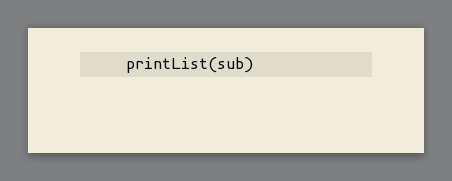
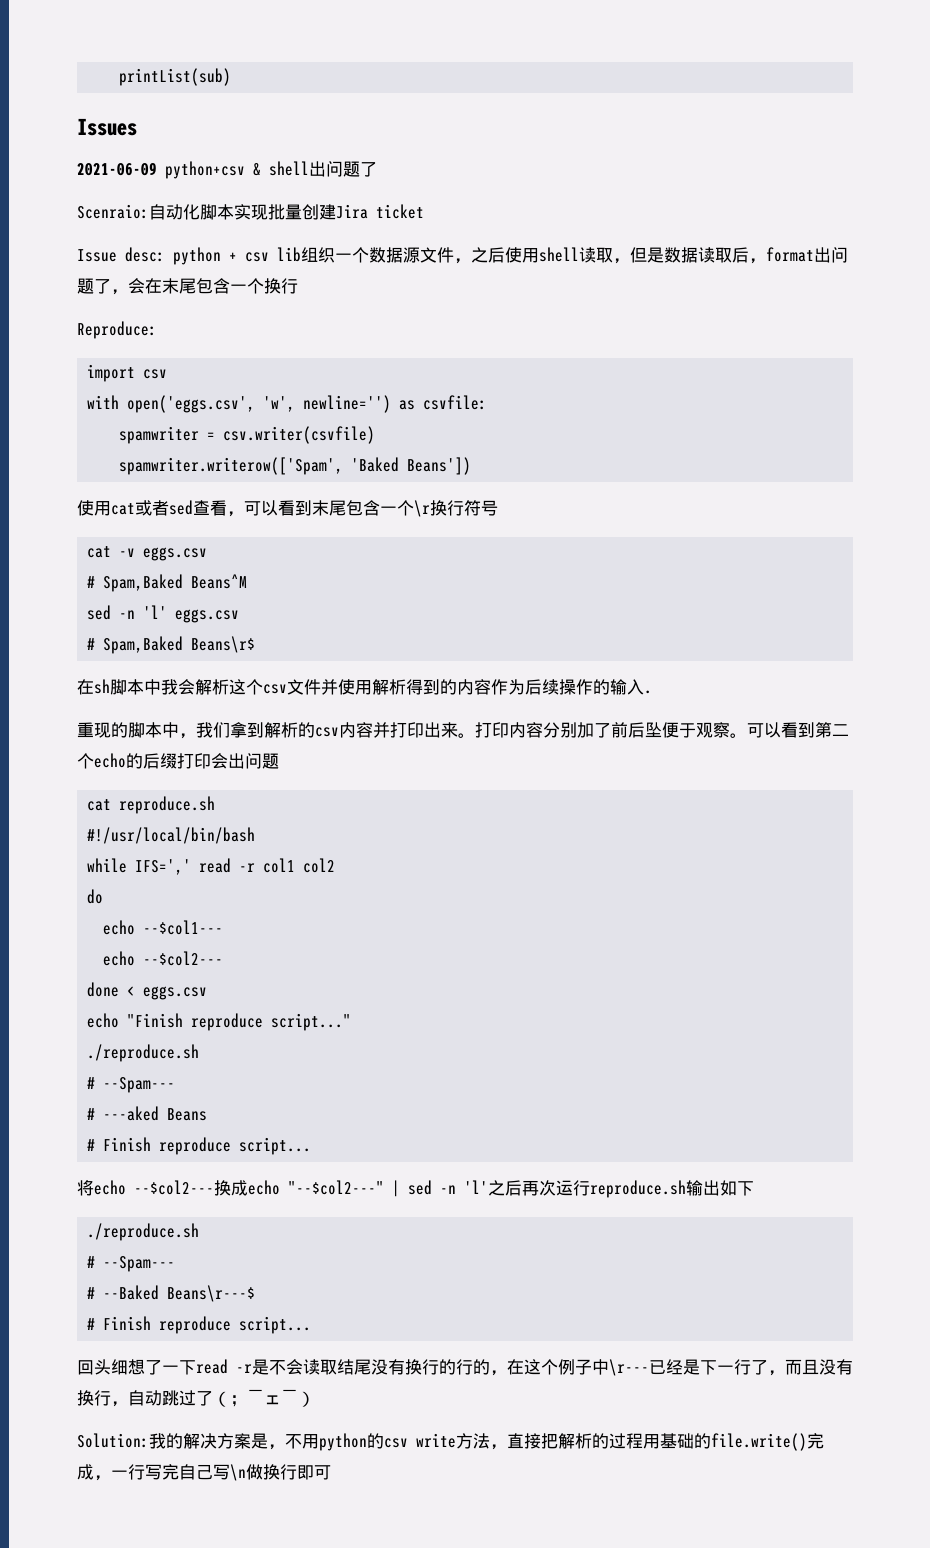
+ Issues
+ 2021-06-09 python+csv & shell出问题了
+ Scenraio:自动化脚本实现批量创建Jira ticket
+ Issue desc: python + csv lib组织一个数据源文件，之后使用shell读取，但是数据读取后，format出问题了，会在末尾包含一个换行
+ Reproduce:
+ import csv
+ with open('eggs.csv', 'w', newline='') as csvfile:
+ spamwriter = csv.writer(csvfile)
+ spamwriter.writerow(['Spam', 'Baked Beans'])
+ 使用cat或者sed查看，可以看到末尾包含一个\r换行符号
+ cat -v eggs.csv
+ # Spam,Baked Beans^M
+ sed -n 'l' eggs.csv
+ # Spam,Baked Beans\r$
+ 在sh脚本中我会解析这个csv文件并使用解析得到的内容作为后续操作的输入.
+ 重现的脚本中，我们拿到解析的csv内容并打印出来。打印内容分别加了前后坠便于观察。可以看到第二个echo的后缀打印会出问题
+ cat reproduce.sh
+ #!/usr/local/bin/bash
+ while IFS=',' read -r col1 col2
+ do
+ echo --$col1---
+ echo --$col2---
+ done < eggs.csv
+ echo "Finish reproduce script..."
+ ./reproduce.sh
+ # --Spam---
+ # ---aked Beans
+ # Finish reproduce script...
+ 将echo --$col2---换成echo "--$col2---" | sed -n 'l'之后再次运行reproduce.sh输出如下
+ ./reproduce.sh
+ # --Spam---
+ # --Baked Beans\r---$
+ # Finish reproduce script...
+ 回头细想了一下read -r是不会读取结尾没有换行的行的，在这个例子中\r---已经是下一行了，而且没有换行，自动跳过了（；￣ェ￣）
+ Solution:我的解决方案是，不用python的csv write方法，直接把解析的过程用基础的file.write()完成，一行写完自己写\n做换行即可

